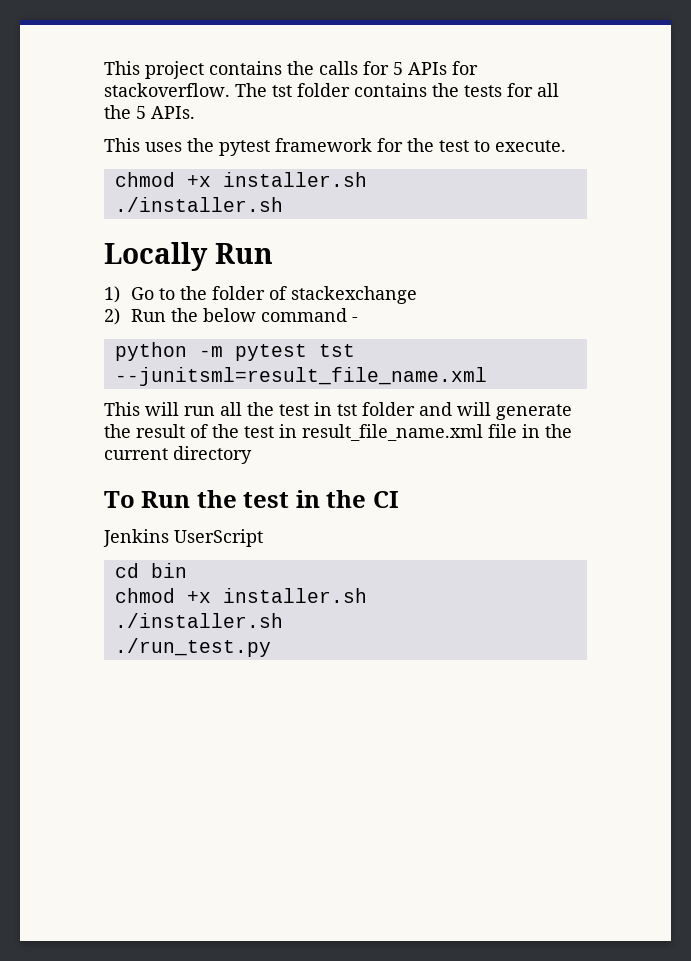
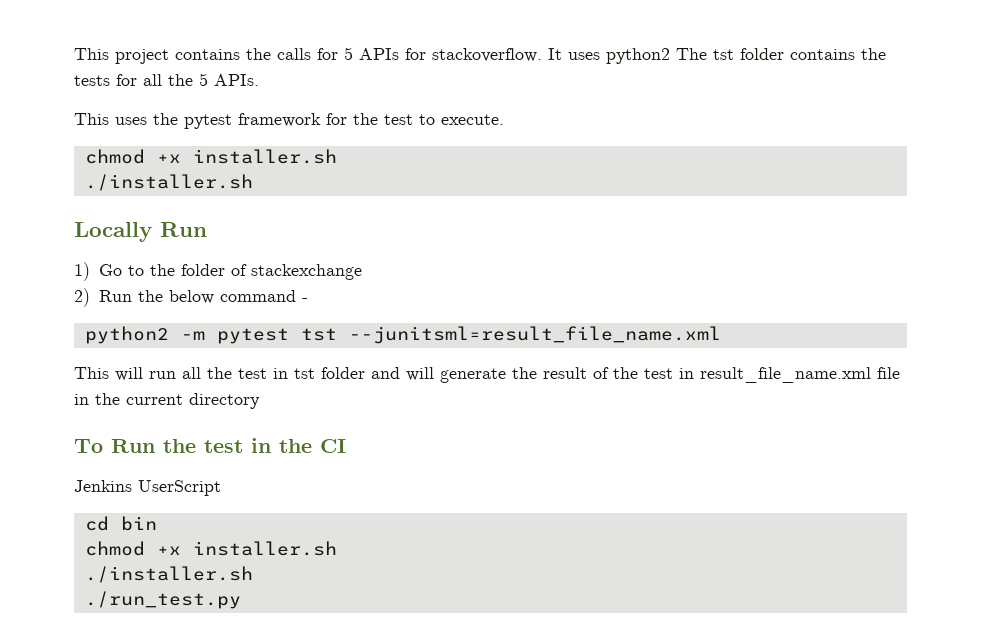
- The tst folder contains the tests for all the 5 APIs.
+ It uses python2 The tst folder contains the tests for all the 5 APIs.
- python -m pytest tst --junitsml=result_file_name.xml
+ python2 -m pytest tst --junitsml=result_file_name.xml

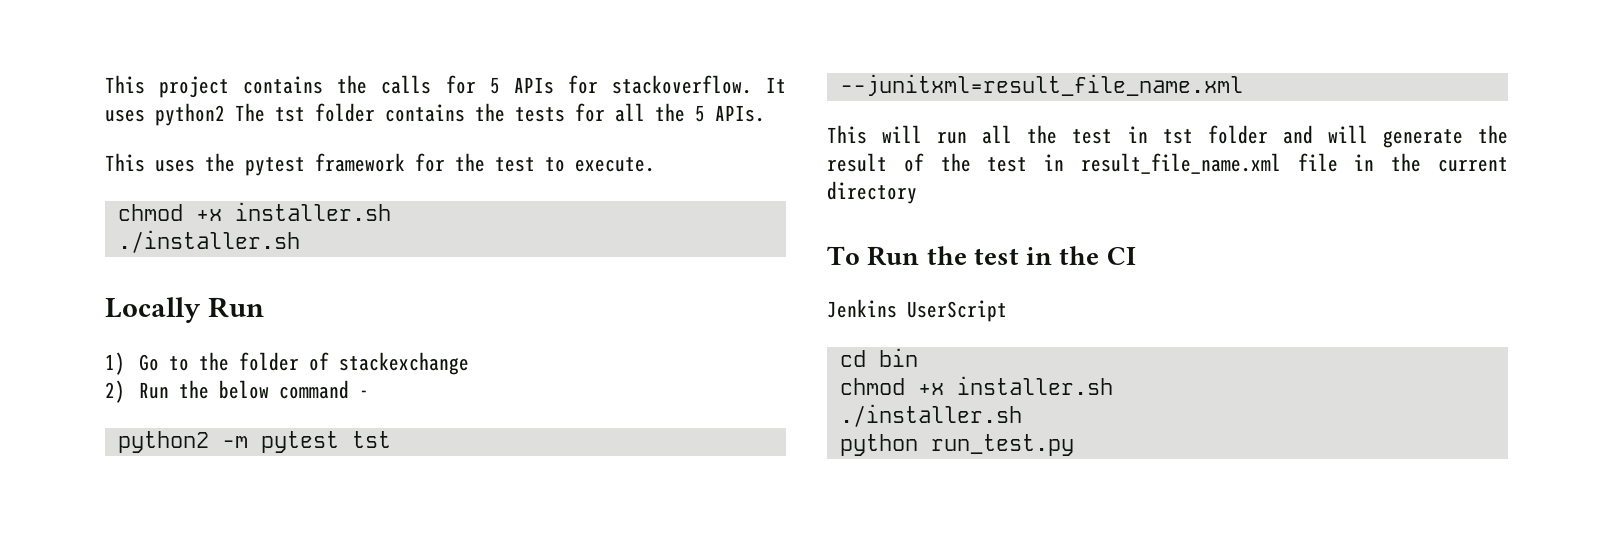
- python2 -m pytest tst --junitsml=result_file_name.xml
+ python2 -m pytest tst --junitxml=result_file_name.xml
- ./run_test.py
+ python run_test.py

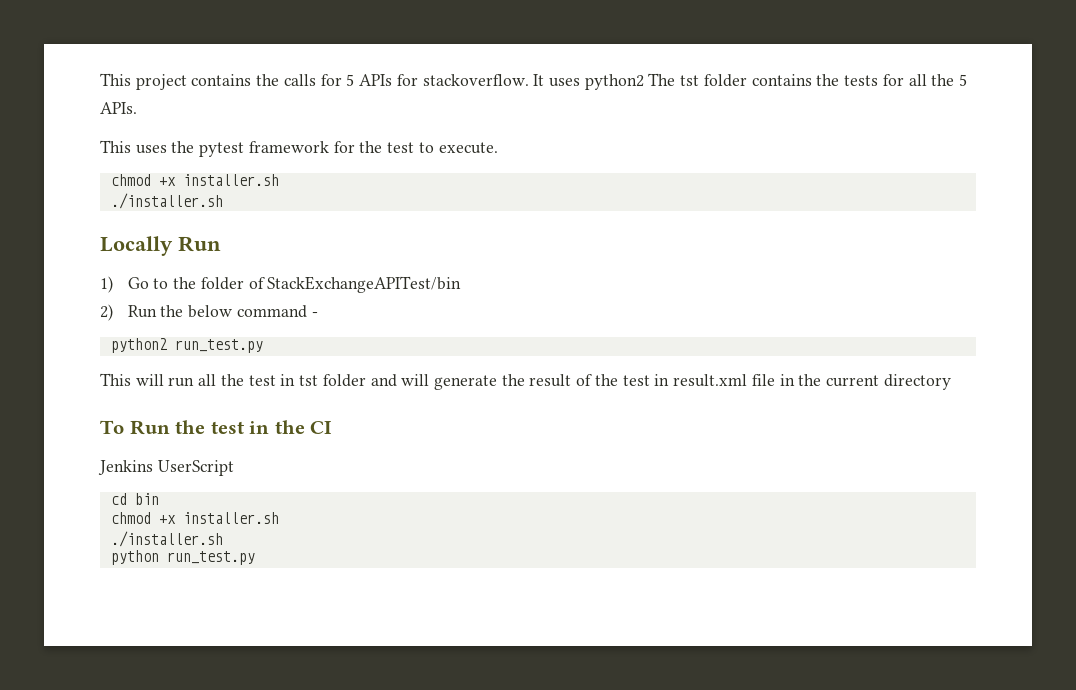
- 1) Go to the folder of stackexchange
+ 1) Go to the folder of StackExchangeAPITest/bin
- python2 -m pytest tst --junitxml=result_file_name.xml
+ python2 run_test.py
- This will run all the test in tst folder and will generate the result of the test in result_file_name.xml file in the current directory
+ This will run all the test in tst folder and will generate the result of the test in result.xml file in the current directory

